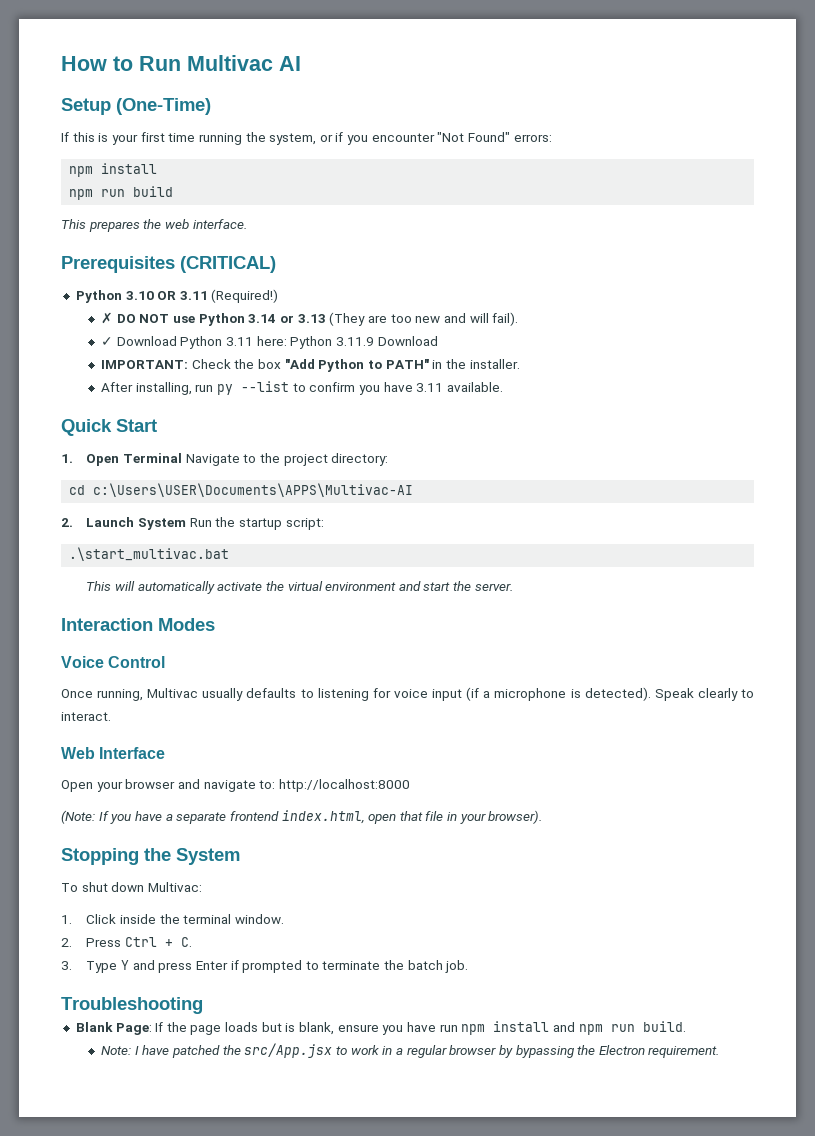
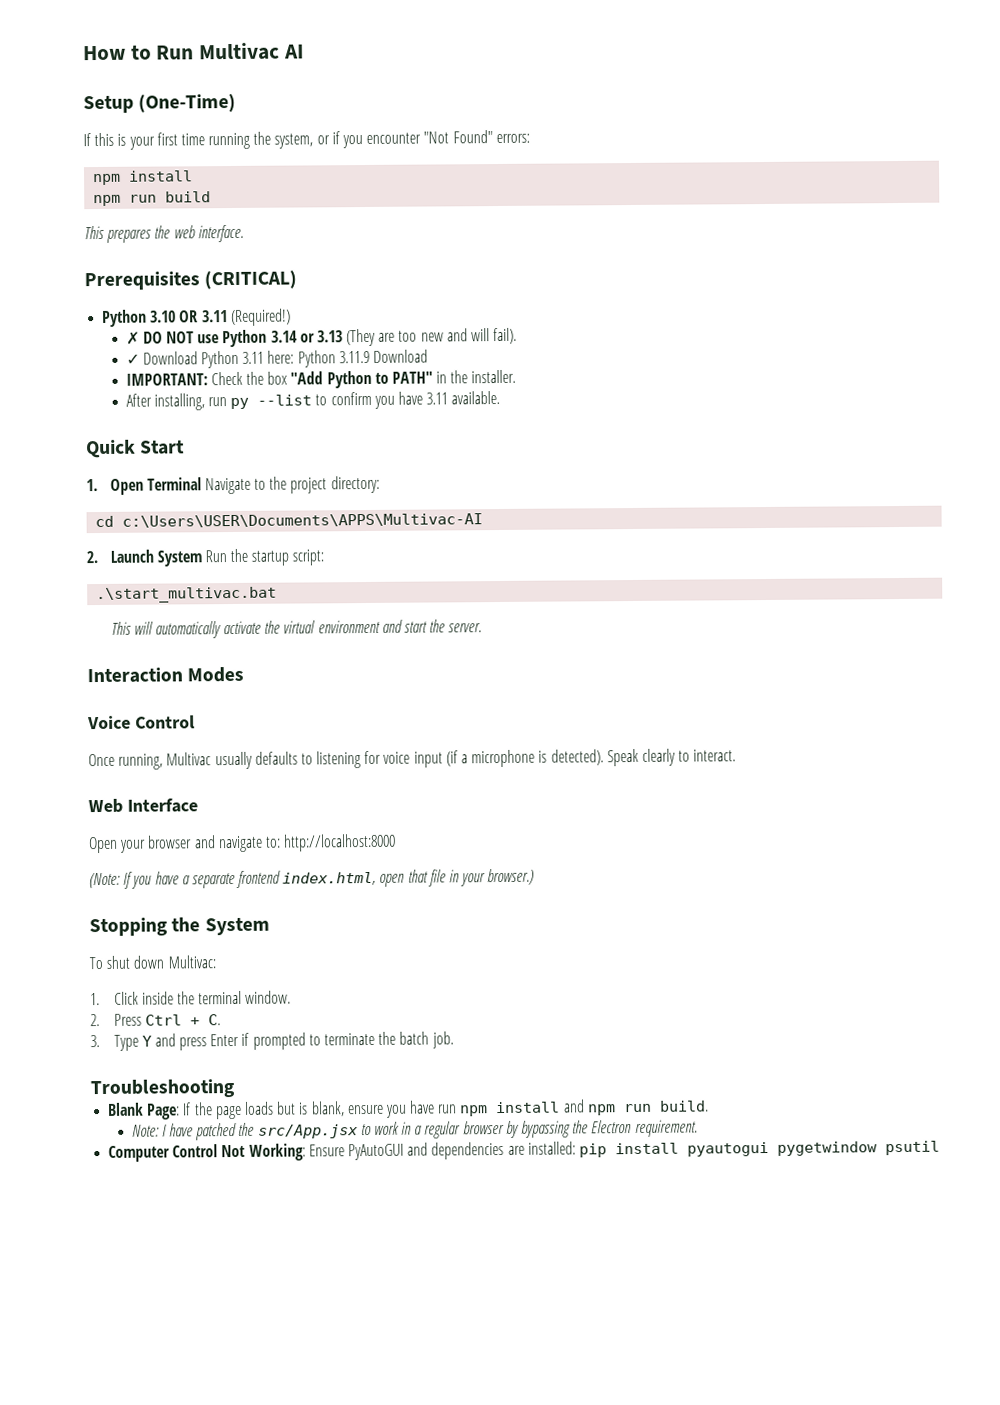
- (Note: If you have a separate frontend index.html, open that file in your browser).
+ (Note: If you have a separate frontend index.html, open that file in your browser.)
+ Computer Control Not Working: Ensure PyAutoGUI and dependencies are installed: pip install pyautogui pygetwindow psutil

